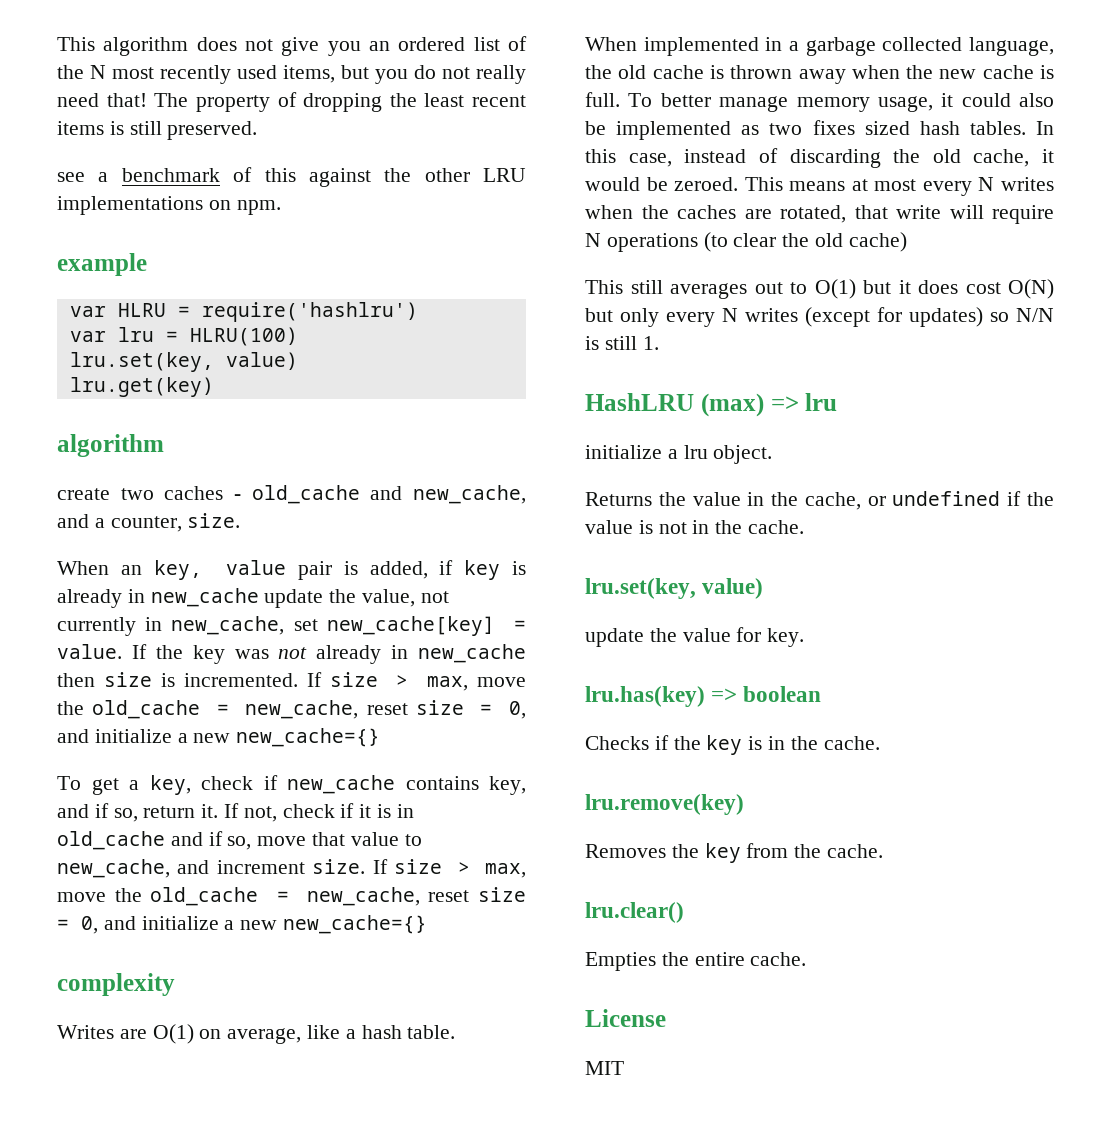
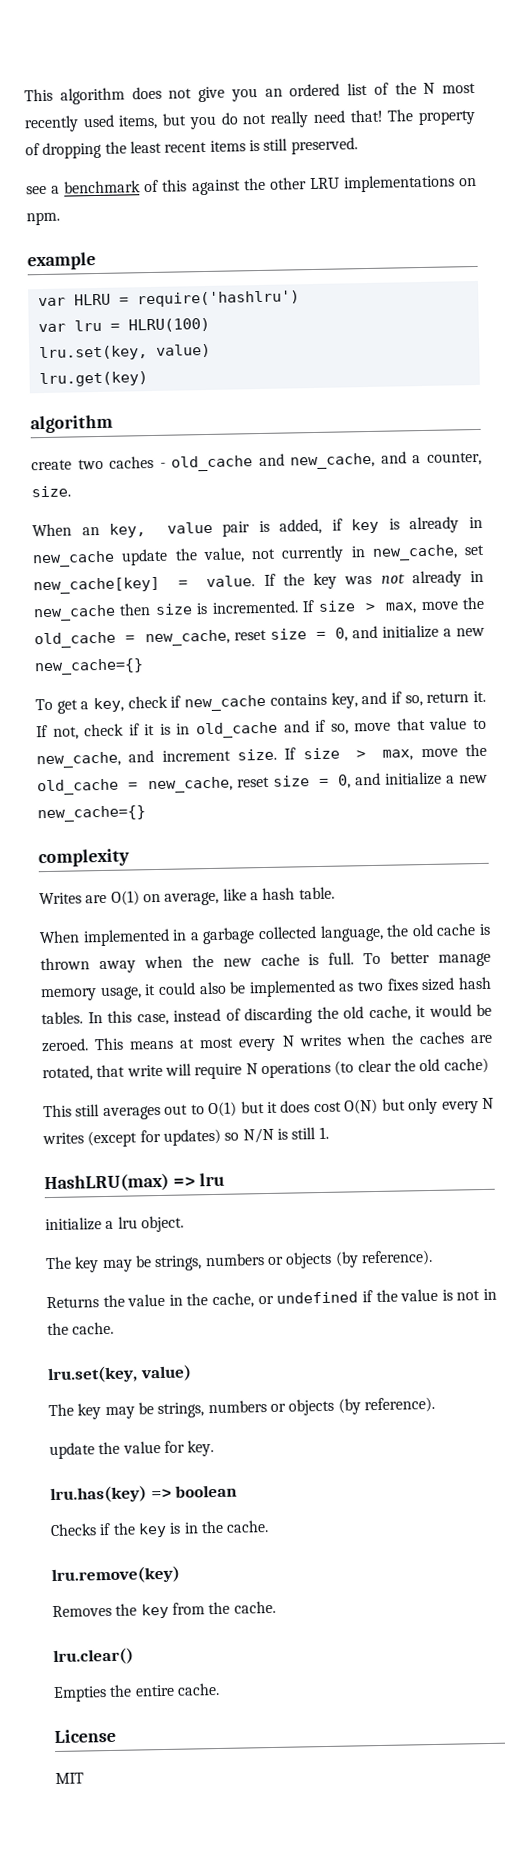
- HashLRU (max) => lru
+ HashLRU(max) => lru
  initialize a lru object.
+ The key may be strings, numbers or objects (by reference).
  Returns the value in the cache, or undefined if the value is not in the cache.
  lru.set(key, value)
+ The key may be strings, numbers or objects (by reference).

